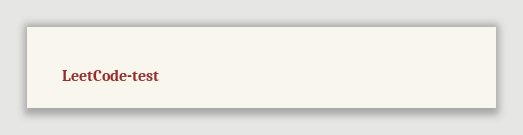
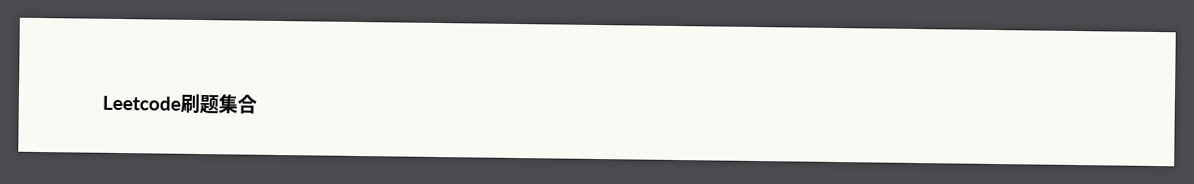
- LeetCode-test
+ Leetcode刷题集合

